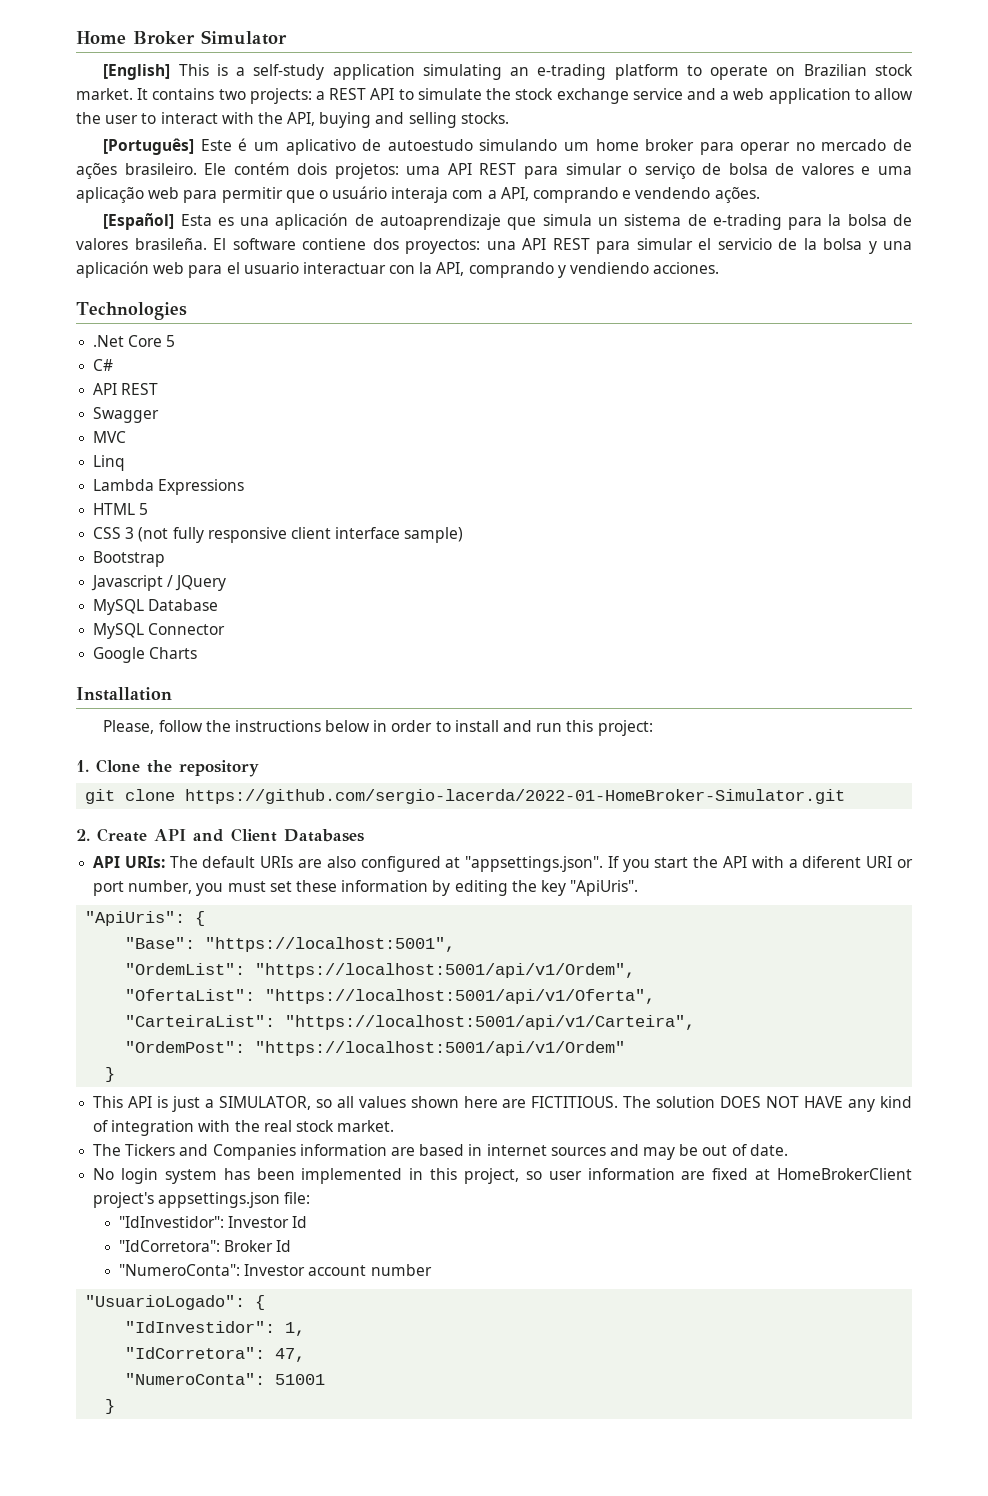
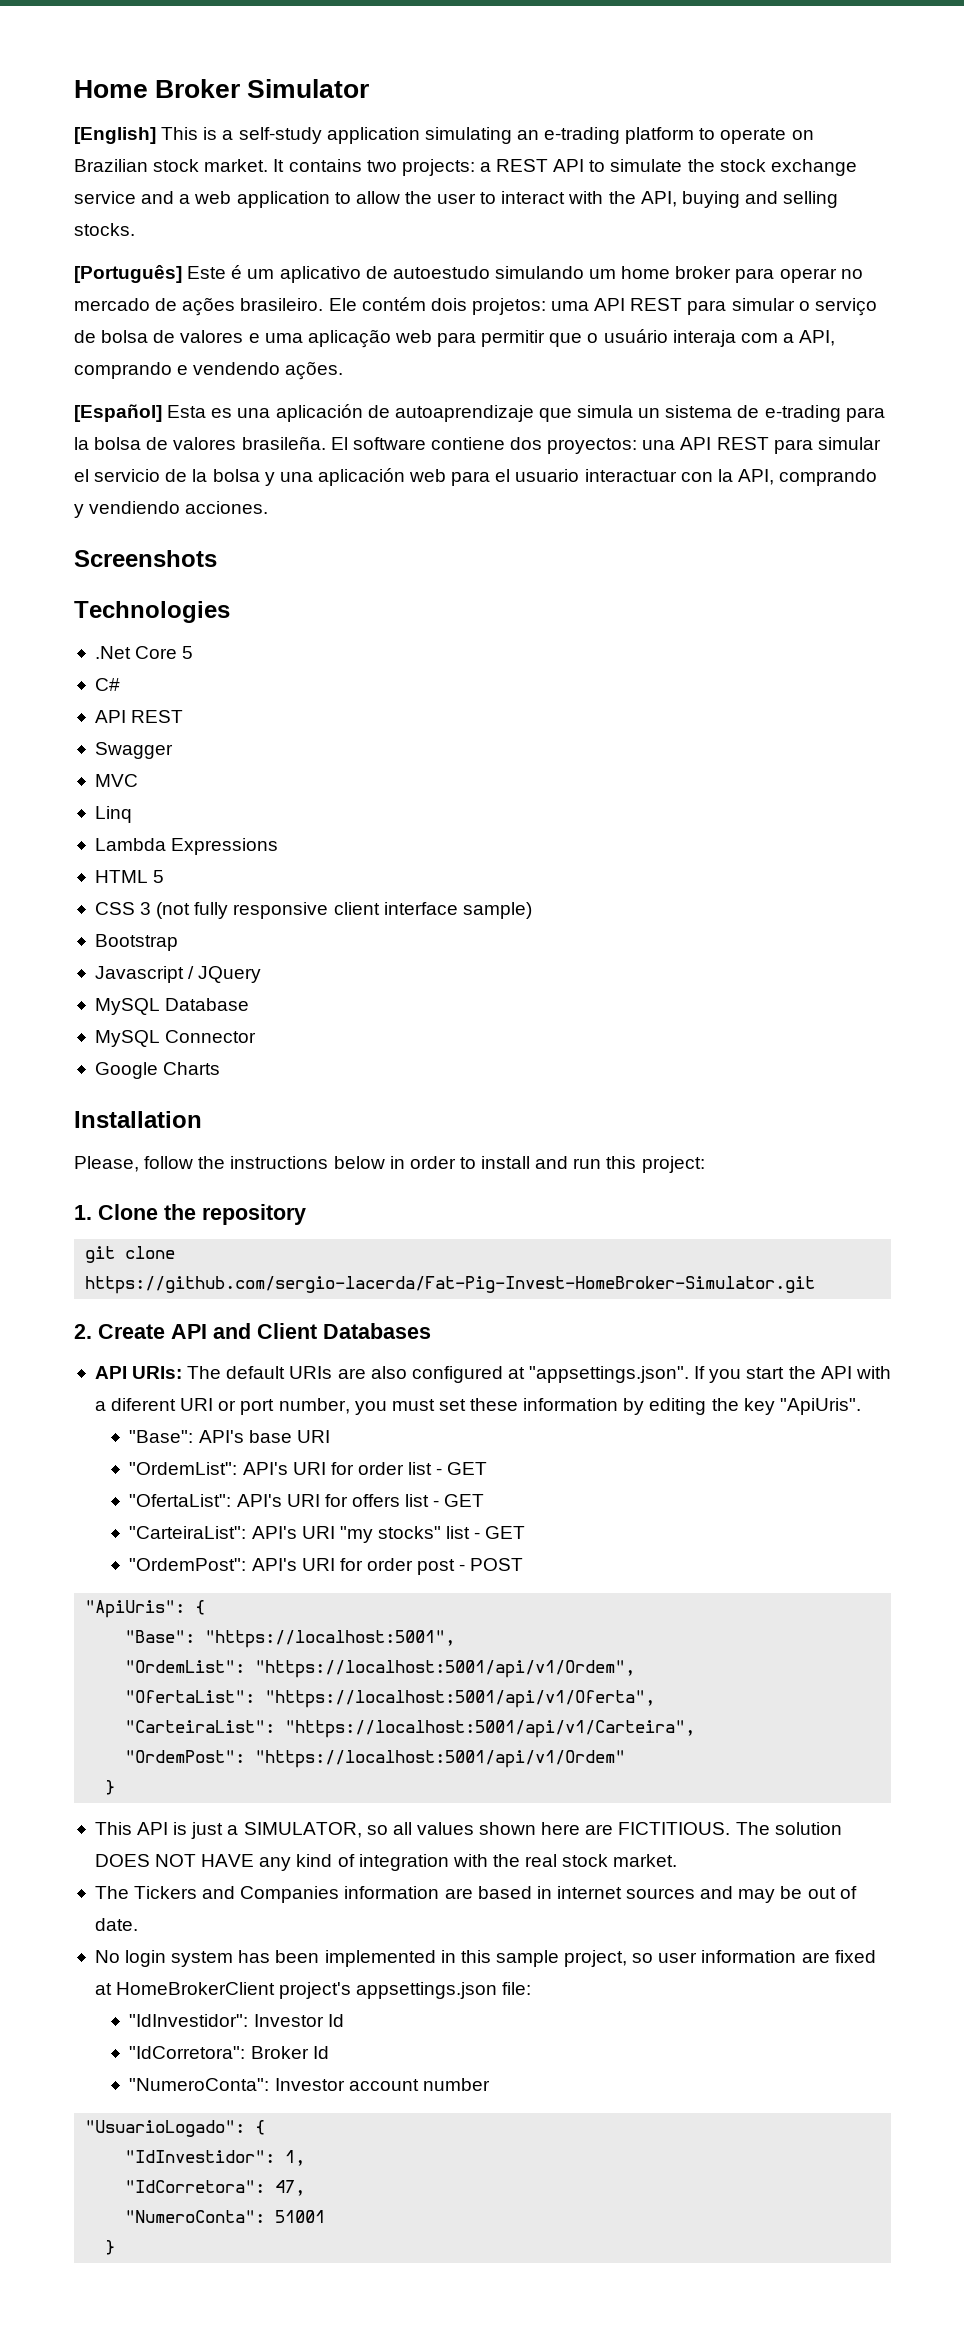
+ Screenshots
- git clone https://github.com/sergio-lacerda/2022-01-HomeBroker-Simulator.git
+ git clone https://github.com/sergio-lacerda/Fat-Pig-Invest-HomeBroker-Simulator.git
+ "Base": API's base URI
+ "OrdemList": API's URI for order list - GET
+ "OfertaList": API's URI for offers list - GET
+ "CarteiraList": API's URI "my stocks" list - GET
+ "OrdemPost": API's URI for order post - POST
- No login system has been implemented in this project, so user information are fixed at HomeBrokerClient project's appsettings.json file:
+ No login system has been implemented in this sample project, so user information are fixed at HomeBrokerClient project's appsettings.json file:

